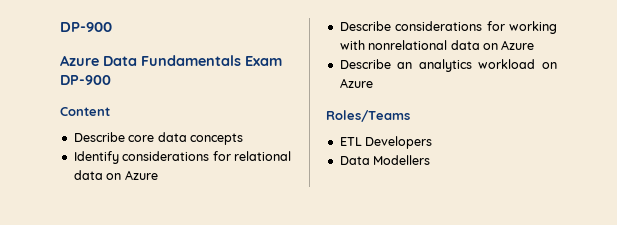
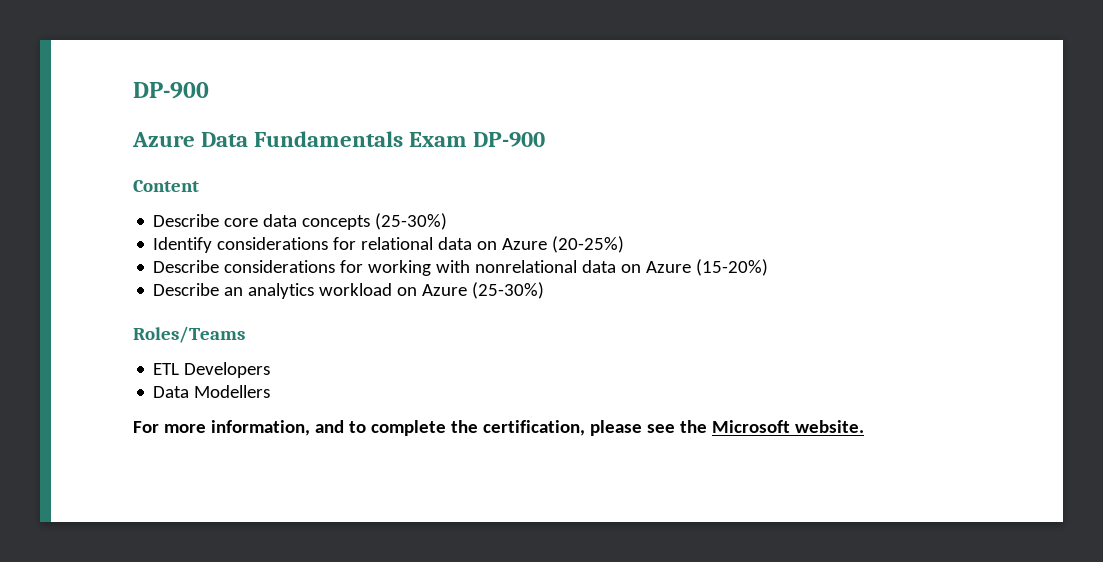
- Describe core data concepts
+ Describe core data concepts (25-30%)
- Identify considerations for relational data on Azure
+ Identify considerations for relational data on Azure (20-25%)
- Describe considerations for working with nonrelational data on Azure
+ Describe considerations for working with nonrelational data on Azure (15-20%)
- Describe an analytics workload on Azure
+ Describe an analytics workload on Azure (25-30%)
+ For more information, and to complete the certification, please see the Microsoft website.

